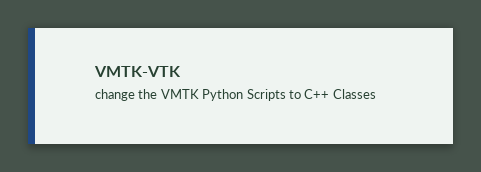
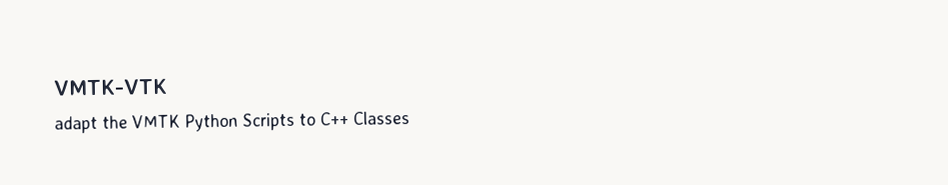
- change the VMTK Python Scripts to C++ Classes
+ adapt the VMTK Python Scripts to C++ Classes

